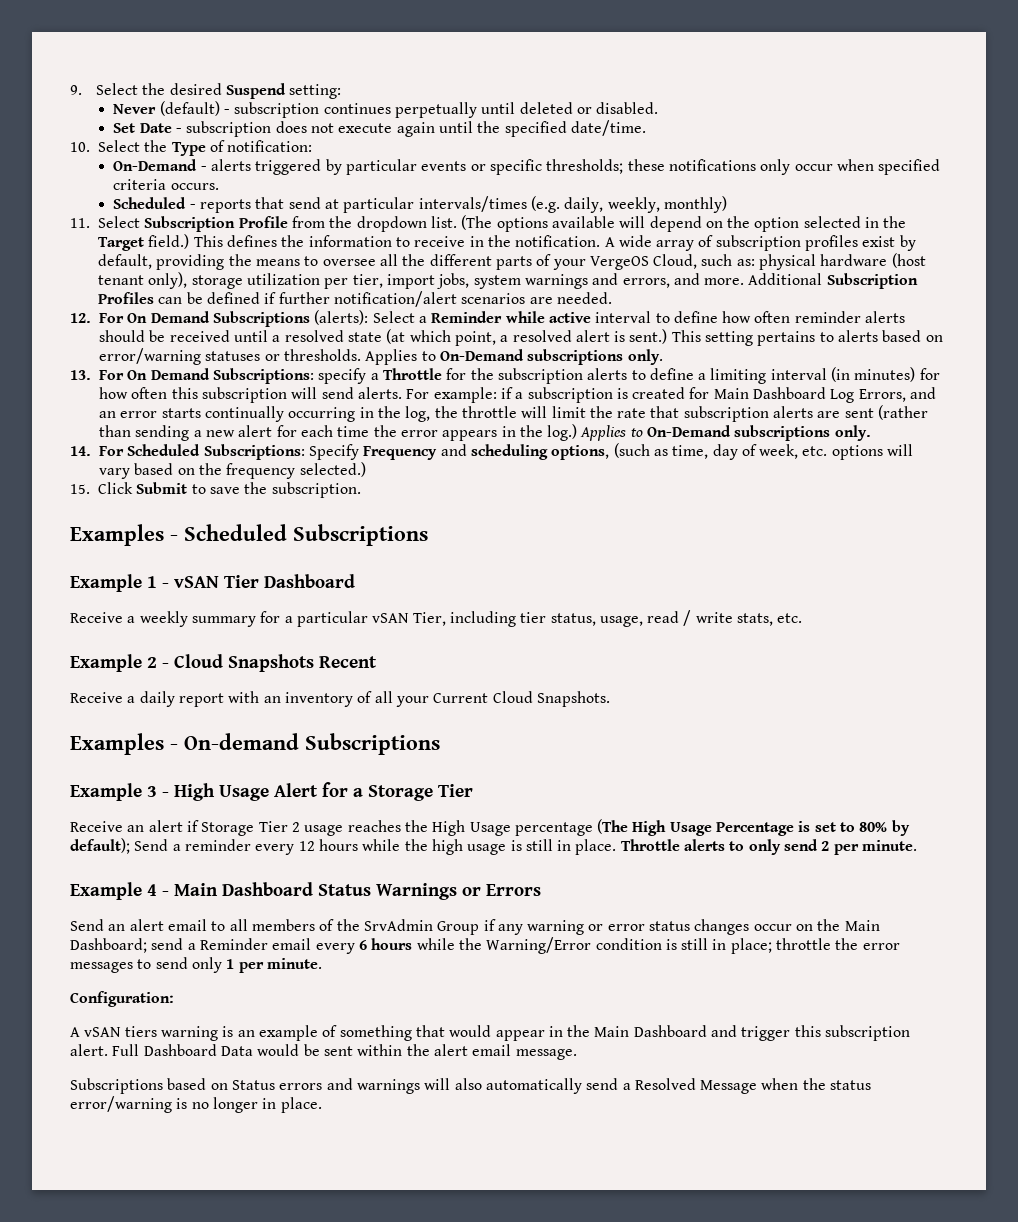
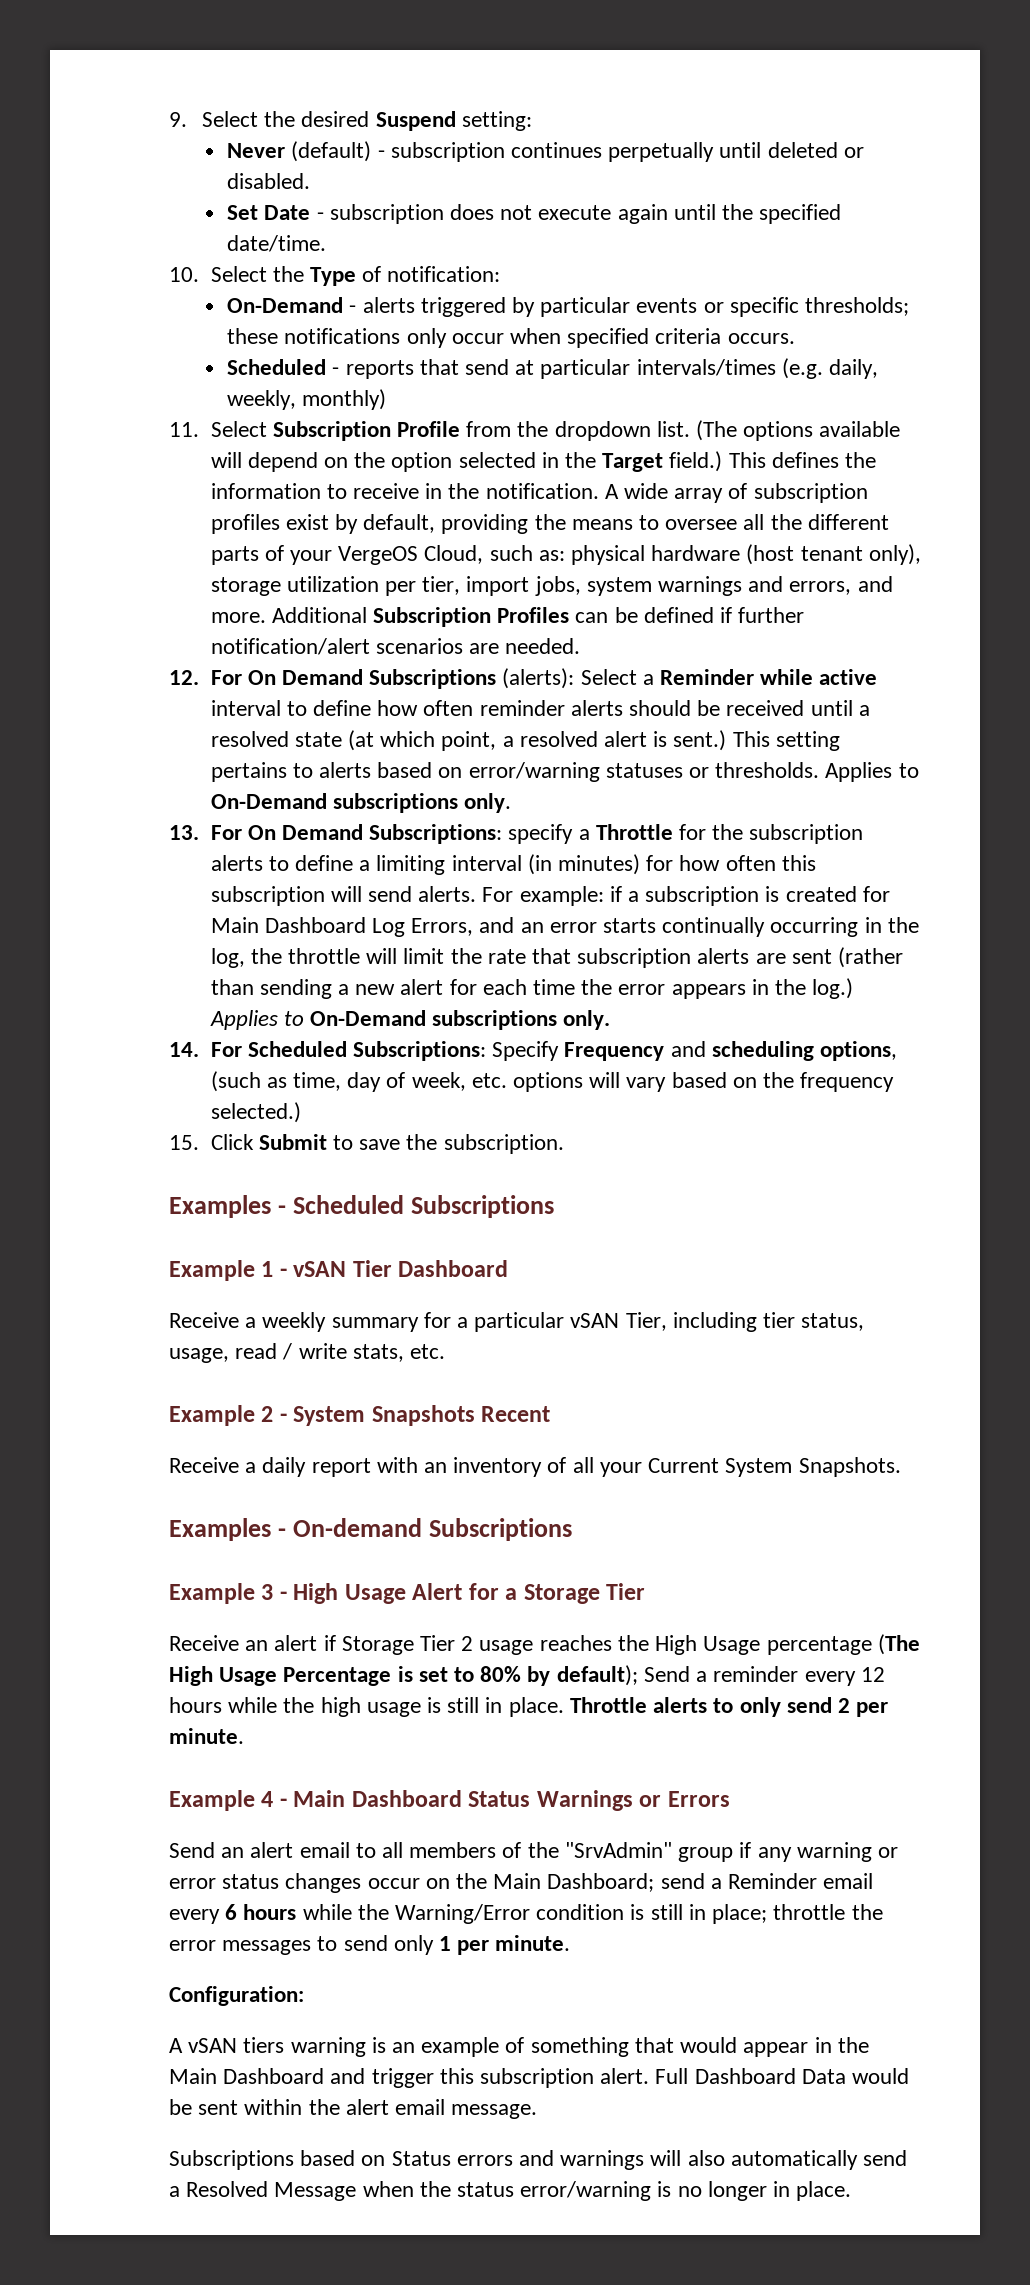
- Example 2 - Cloud Snapshots Recent
+ Example 2 - System Snapshots Recent
- Receive a daily report with an inventory of all your Current Cloud Snapshots.
+ Receive a daily report with an inventory of all your Current System Snapshots.
- Send an alert email to all members of the SrvAdmin Group if any warning or error status changes occur on the Main Dashboard; send a Reminder email every 6 hours while the Warning/Error condition is still in place; throttle the error messages to send only 1 per minute.
+ Send an alert email to all members of the "SrvAdmin" group if any warning or error status changes occur on the Main Dashboard; send a Reminder email every 6 hours while the Warning/Error condition is still in place; throttle the error messages to send only 1 per minute.

